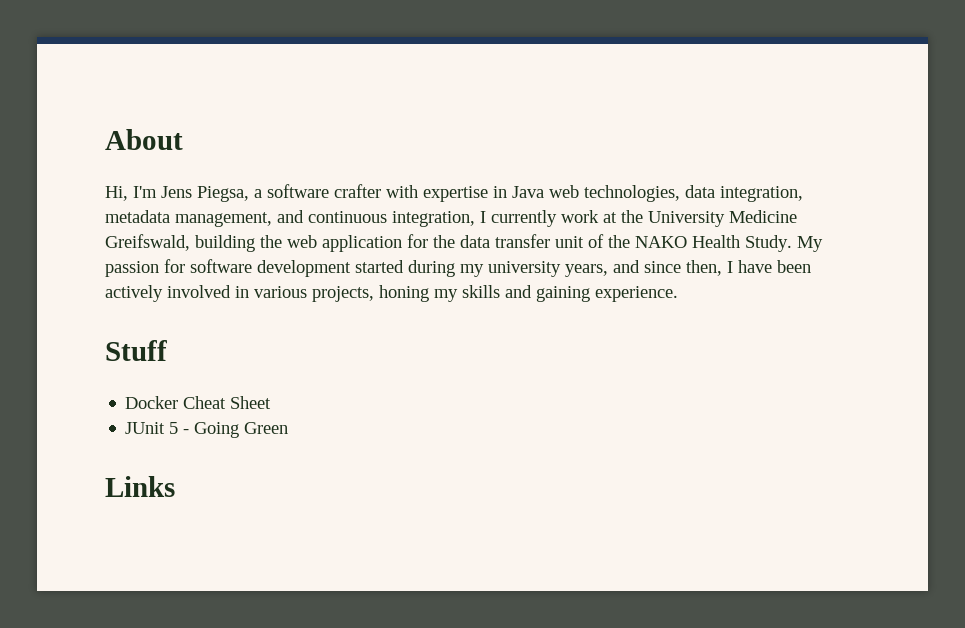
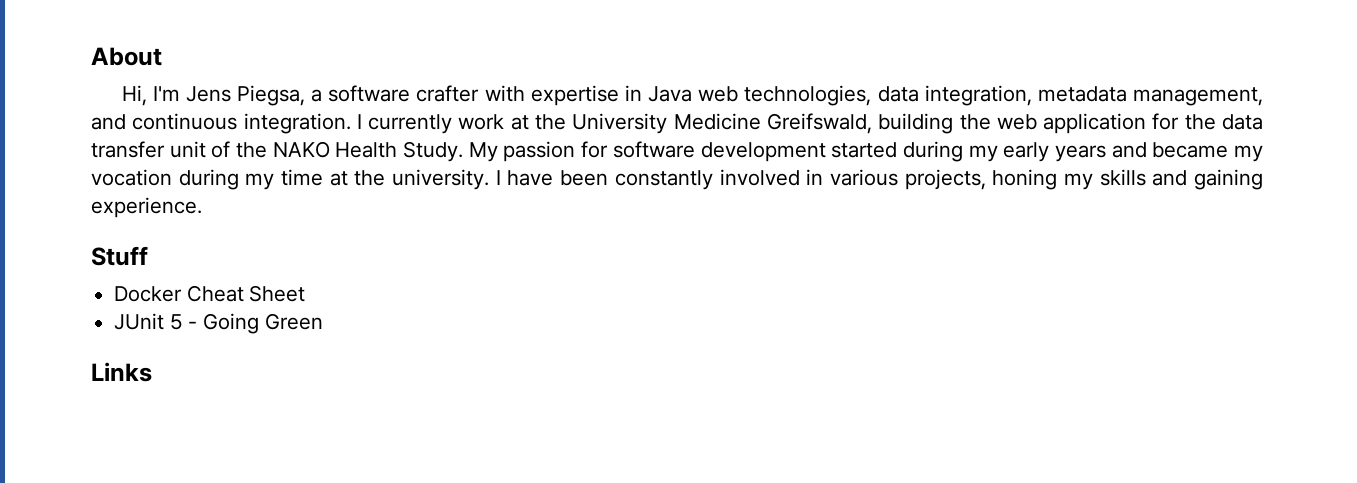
- Hi, I'm Jens Piegsa, a software crafter with expertise in Java web technologies, data integration, metadata management, and continuous integration, I currently work at the University Medicine Greifswald, building the web application for the data transfer unit of the NAKO Health Study.
+ Hi, I'm Jens Piegsa, a software crafter with expertise in Java web technologies, data integration, metadata management, and continuous integration. I currently work at the University Medicine Greifswald, building the web application for the data transfer unit of the NAKO Health Study.
- My passion for software development started during my university years, and since then, I have been actively involved in various projects, honing my skills and gaining experience.
+ My passion for software development started during my early years and became my vocation during my time at the university. I have been constantly involved in various projects, honing my skills and gaining experience.

